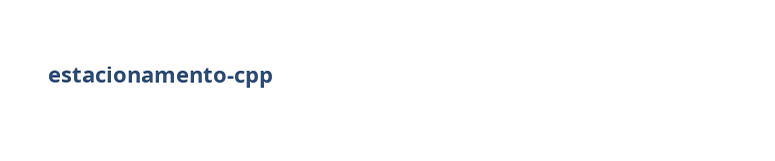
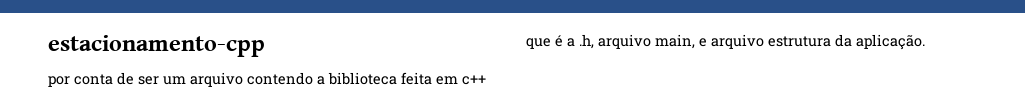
+ por conta de ser um arquivo contendo a biblioteca feita em c++ que é a .h, arquivo main, e arquivo estrutura da aplicação.

